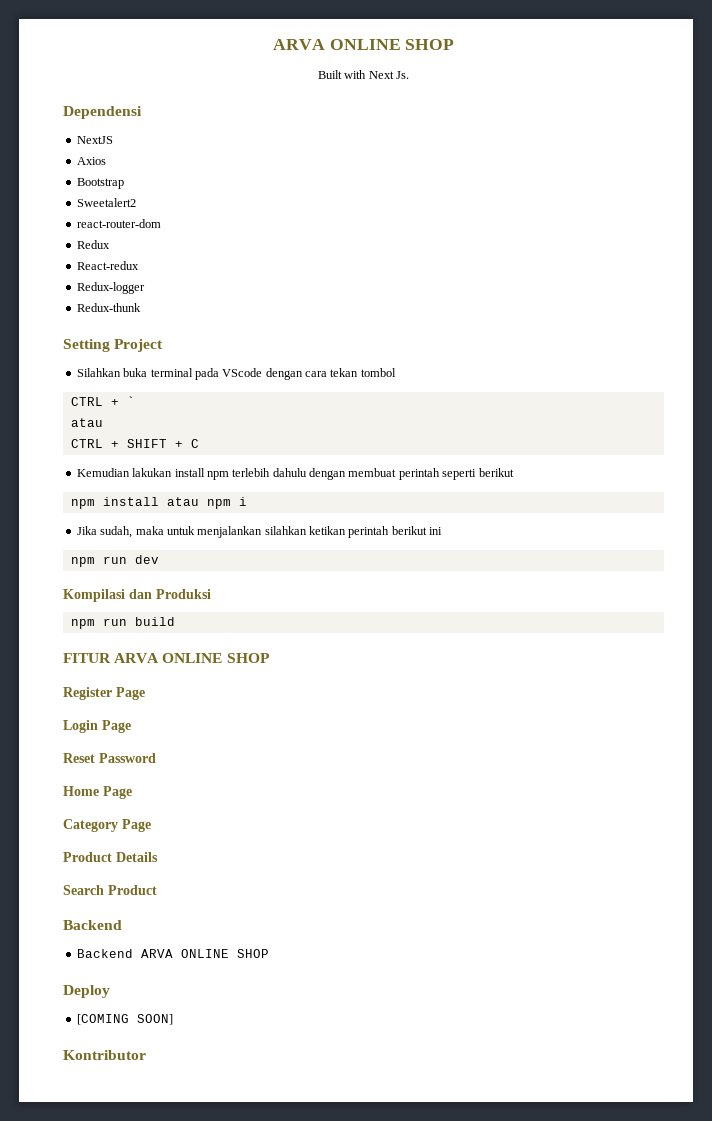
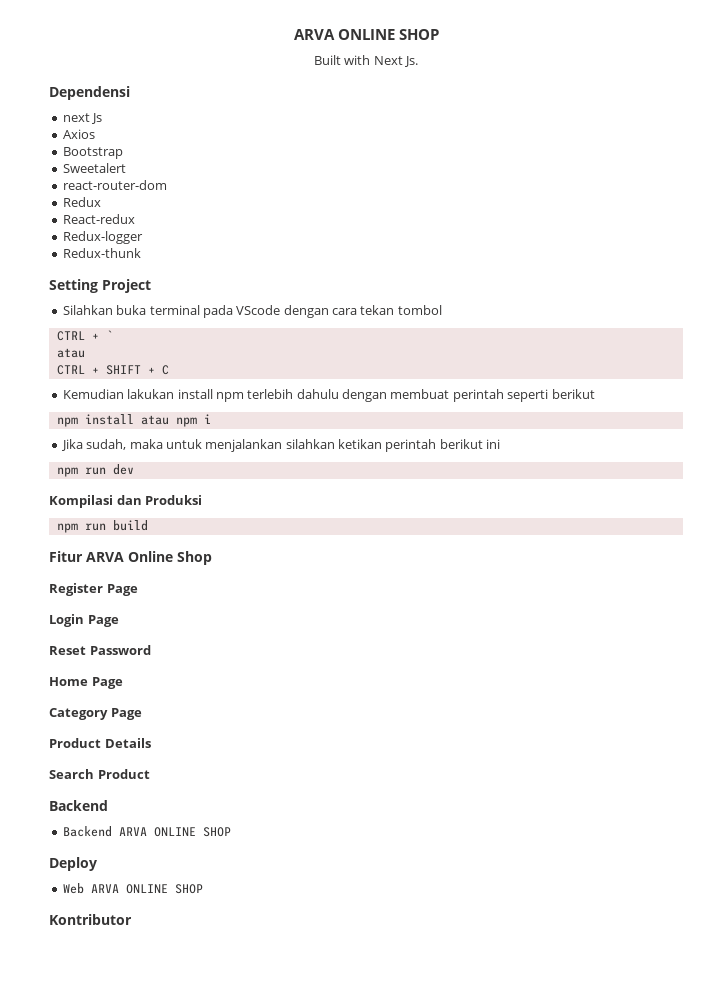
- NextJS
+ next Js
- Sweetalert2
+ Sweetalert
- FITUR ARVA ONLINE SHOP
+ Fitur ARVA Online Shop
- [COMING SOON]
+ Web ARVA ONLINE SHOP

